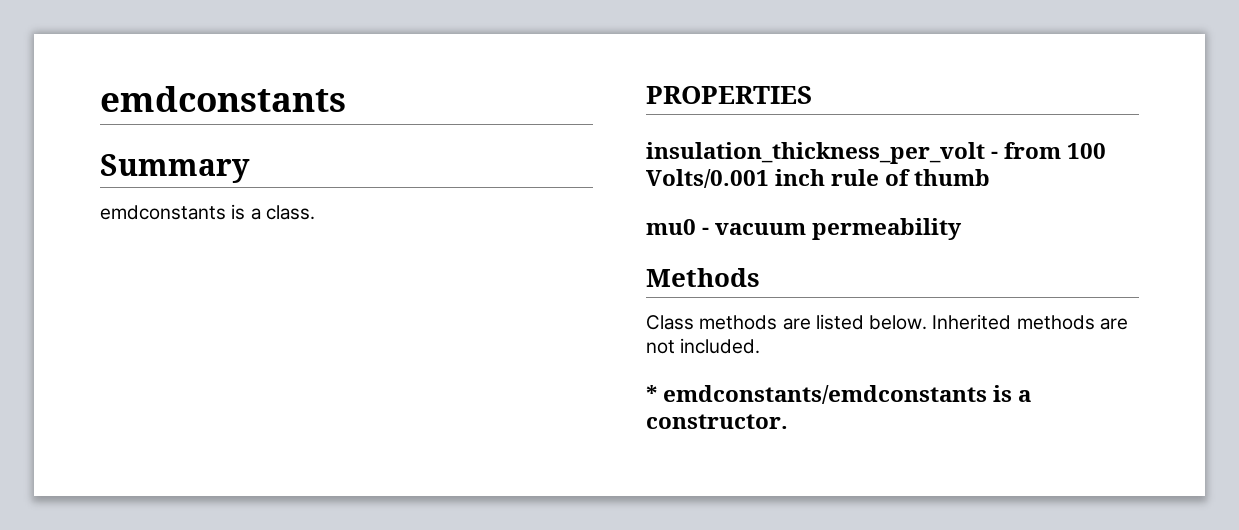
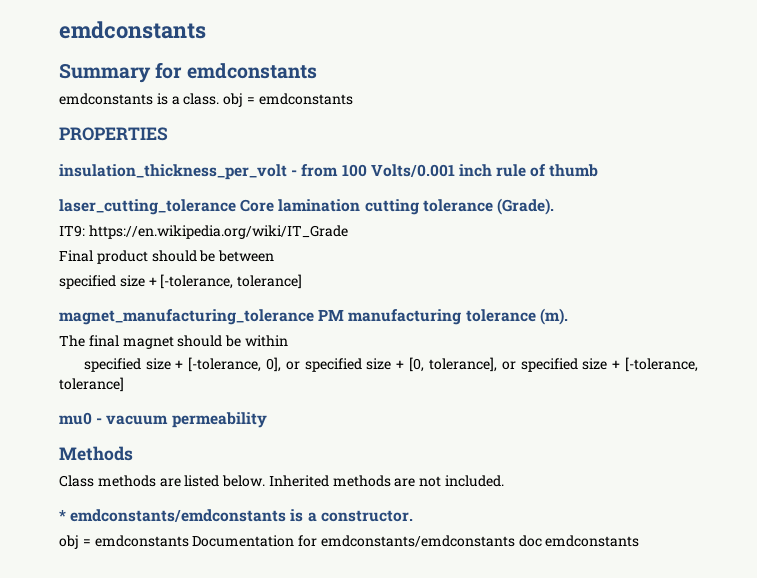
- Summary
+ Summary for emdconstants
- emdconstants is a class.
+ emdconstants is a class. obj = emdconstants
+ laser_cutting_tolerance Core lamination cutting tolerance (Grade).
+ IT9: https://en.wikipedia.org/wiki/IT_Grade
+ Final product should be between
+ specified size + [-tolerance, tolerance]
+ magnet_manufacturing_tolerance PM manufacturing tolerance (m).
+ The final magnet should be within
+ specified size + [-tolerance, 0], or specified size + [0, tolerance], or specified size + [-tolerance, tolerance]
+ obj = emdconstants Documentation for emdconstants/emdconstants doc emdconstants

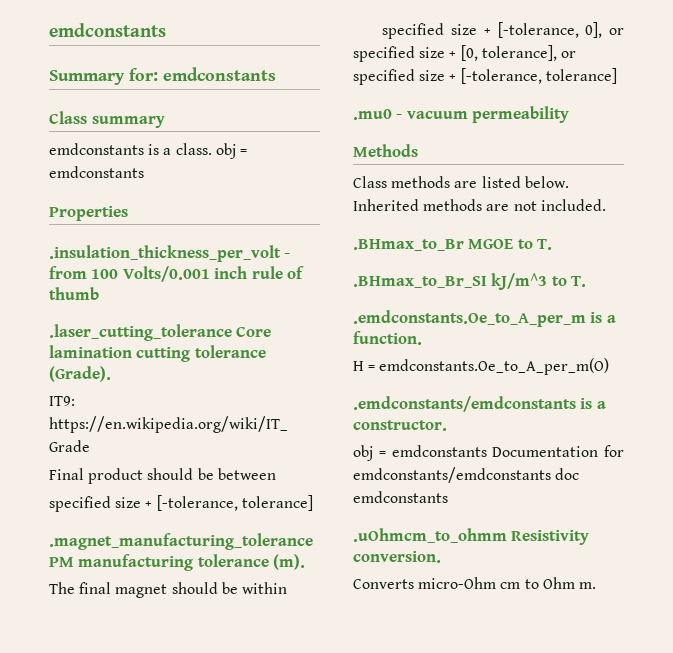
- Summary for emdconstants
+ Summary for: emdconstants
+ Class summary
- PROPERTIES
- insulation_thickness_per_volt - from 100 Volts/0.001 inch rule of thumb
+ Properties
+ .insulation_thickness_per_volt - from 100 Volts/0.001 inch rule of thumb
- laser_cutting_tolerance Core lamination cutting tolerance (Grade).
+ .laser_cutting_tolerance Core lamination cutting tolerance (Grade).
- magnet_manufacturing_tolerance PM manufacturing tolerance (m).
+ .magnet_manufacturing_tolerance PM manufacturing tolerance (m).
- mu0 - vacuum permeability
+ .mu0 - vacuum permeability
- * emdconstants/emdconstants is a constructor.
+ .BHmax_to_Br MGOE to T.
+ .BHmax_to_Br_SI kJ/m^3 to T.
+ .emdconstants.Oe_to_A_per_m is a function.
+ H = emdconstants.Oe_to_A_per_m(O)
+ .emdconstants/emdconstants is a constructor.
+ .uOhmcm_to_ohmm Resistivity conversion.
+ Converts micro-Ohm cm to Ohm m.

